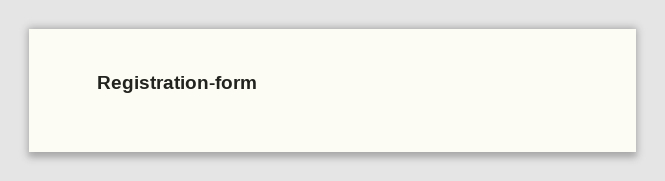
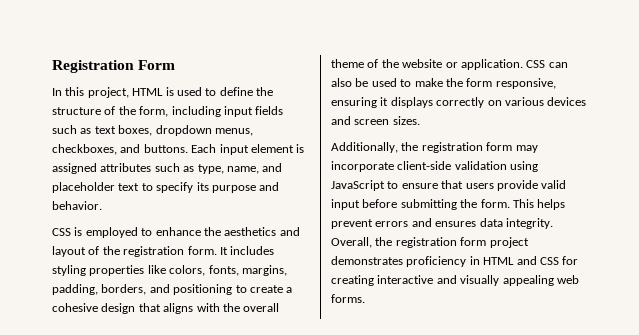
- Registration-form
+ Registration Form
+ In this project, HTML is used to define the structure of the form, including input fields such as text boxes, dropdown menus, checkboxes, and buttons. Each input element is assigned attributes such as type, name, and placeholder text to specify its purpose and behavior.
+ CSS is employed to enhance the aesthetics and layout of the registration form. It includes styling properties like colors, fonts, margins, padding, borders, and positioning to create a cohesive design that aligns with the overall theme of the website or application. CSS can also be used to make the form responsive, ensuring it displays correctly on various devices and screen sizes.
+ Additionally, the registration form may incorporate client-side validation using JavaScript to ensure that users provide valid input before submitting the form. This helps prevent errors and ensures data integrity. Overall, the registration form project demonstrates proficiency in HTML and CSS for creating interactive and visually appealing web forms.

